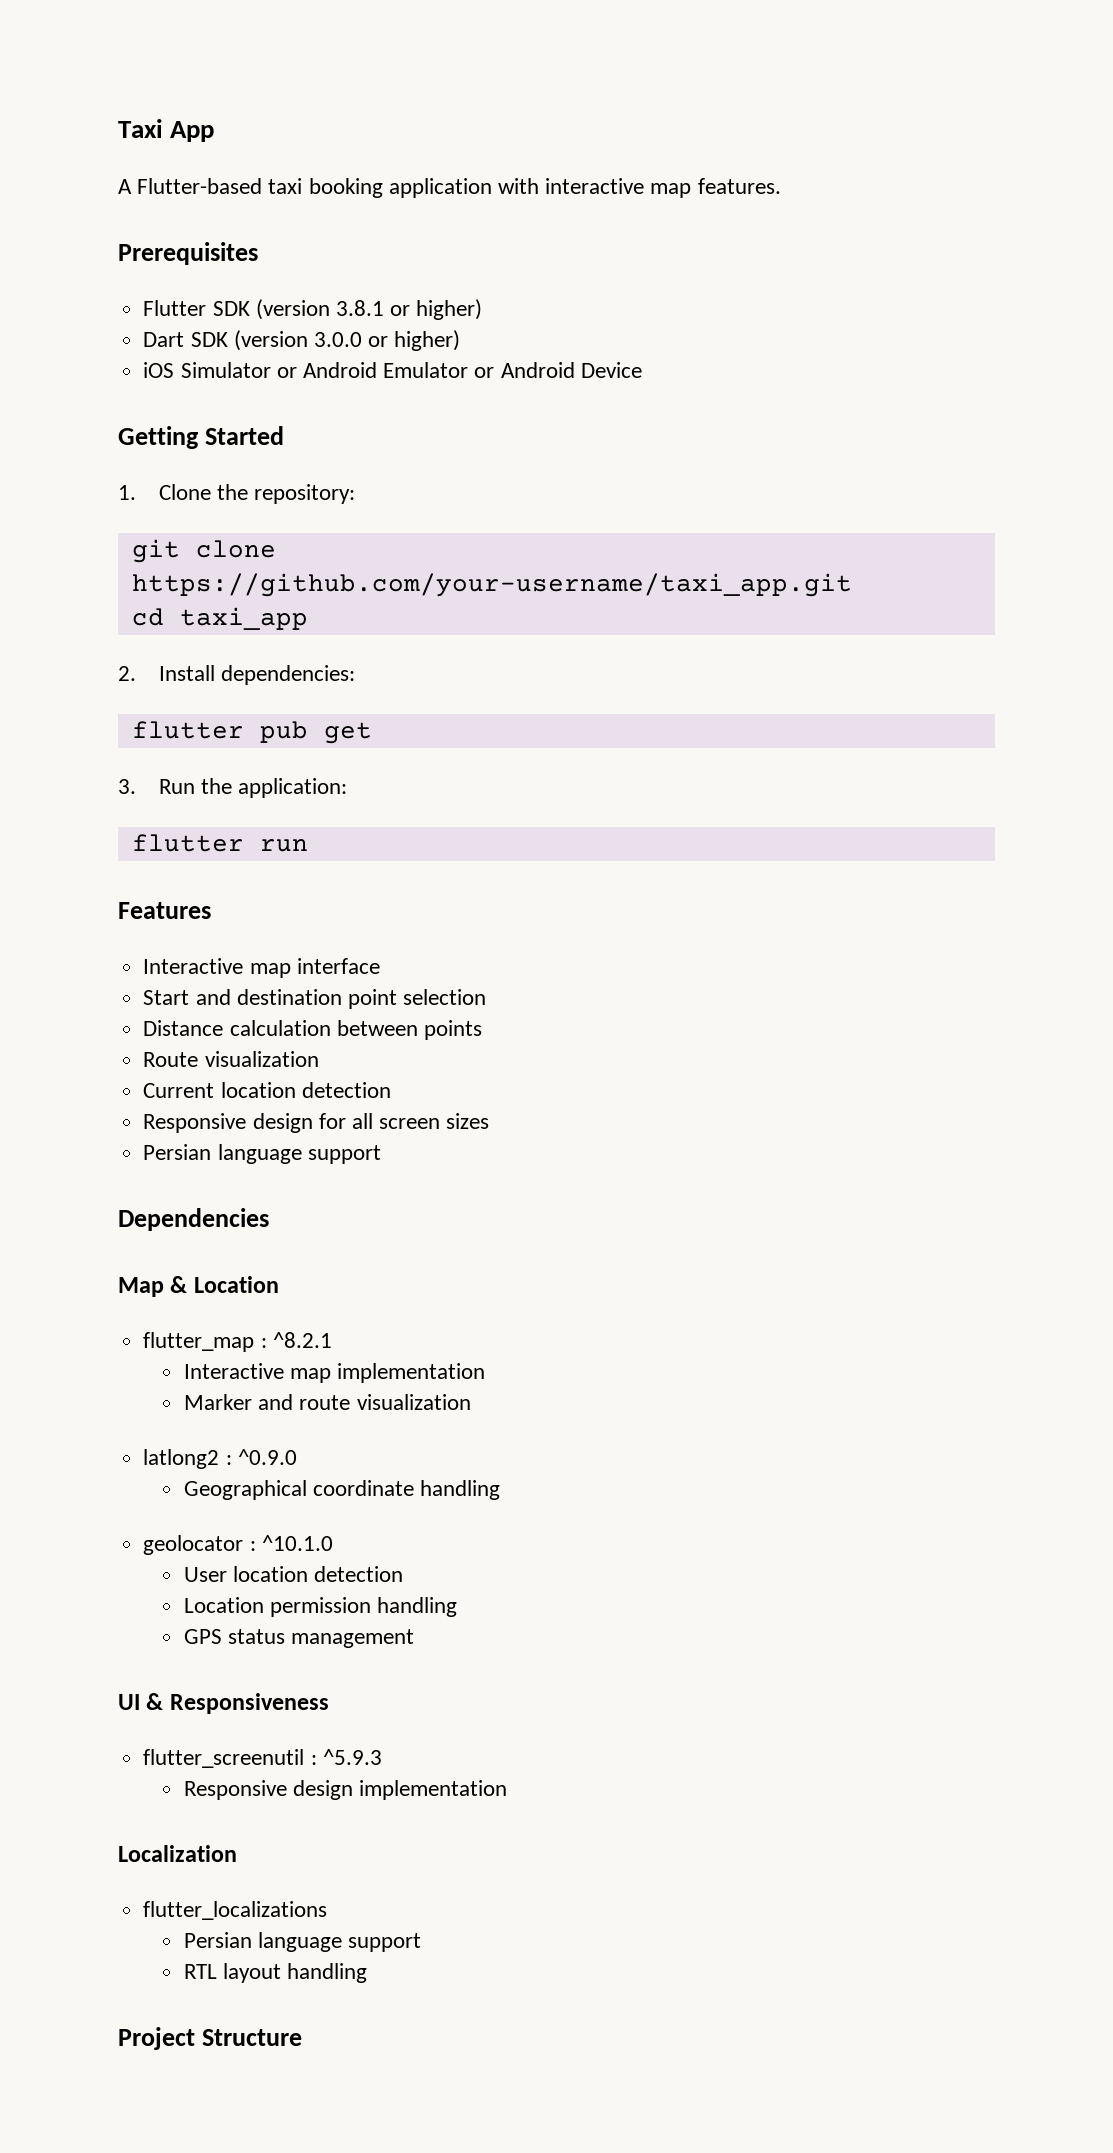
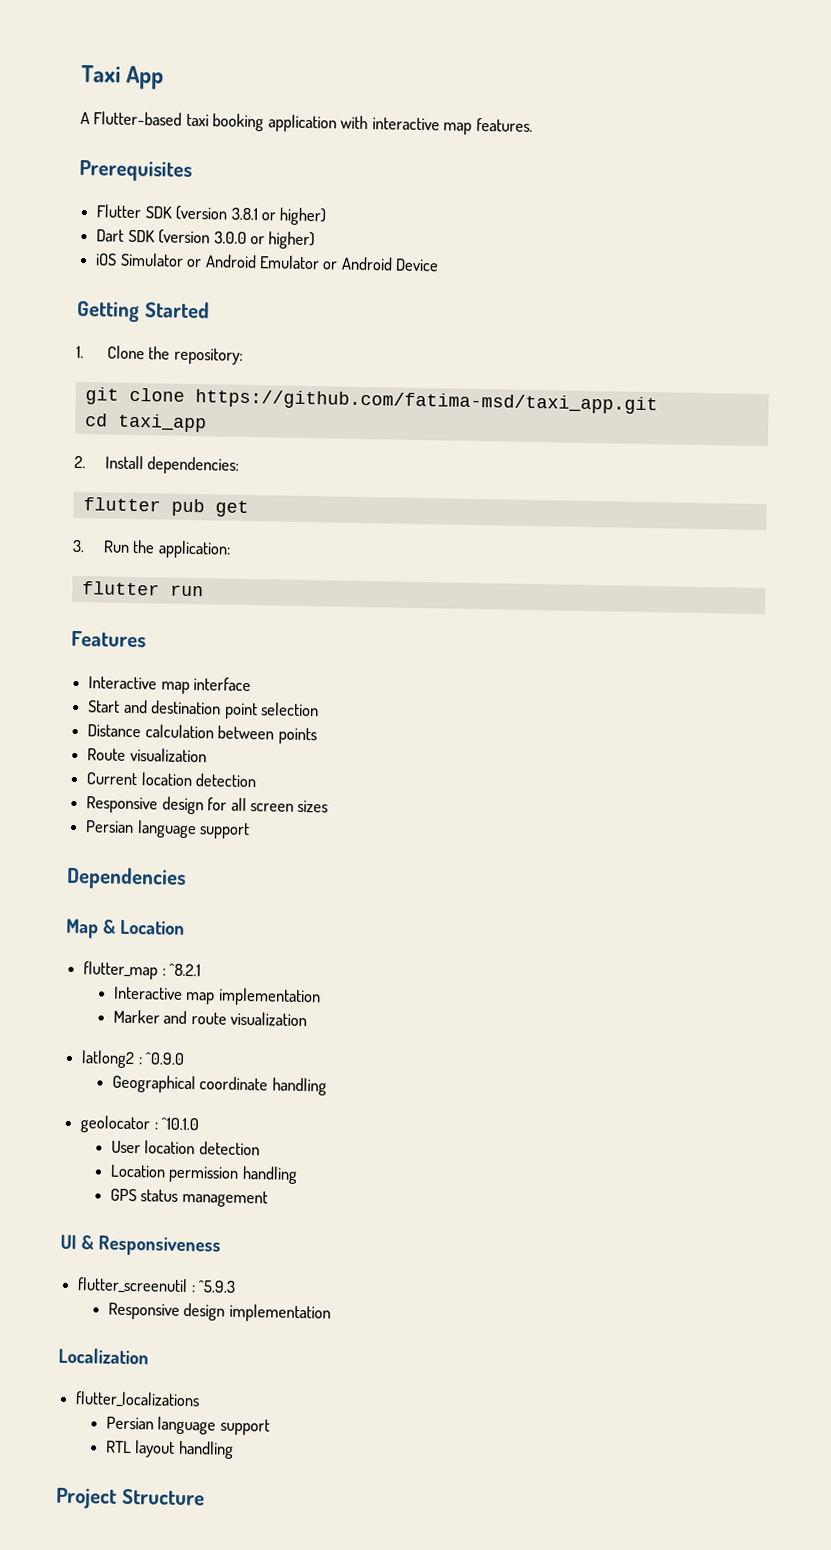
- git clone https://github.com/your-username/taxi_app.git
+ git clone https://github.com/fatima-msd/taxi_app.git

